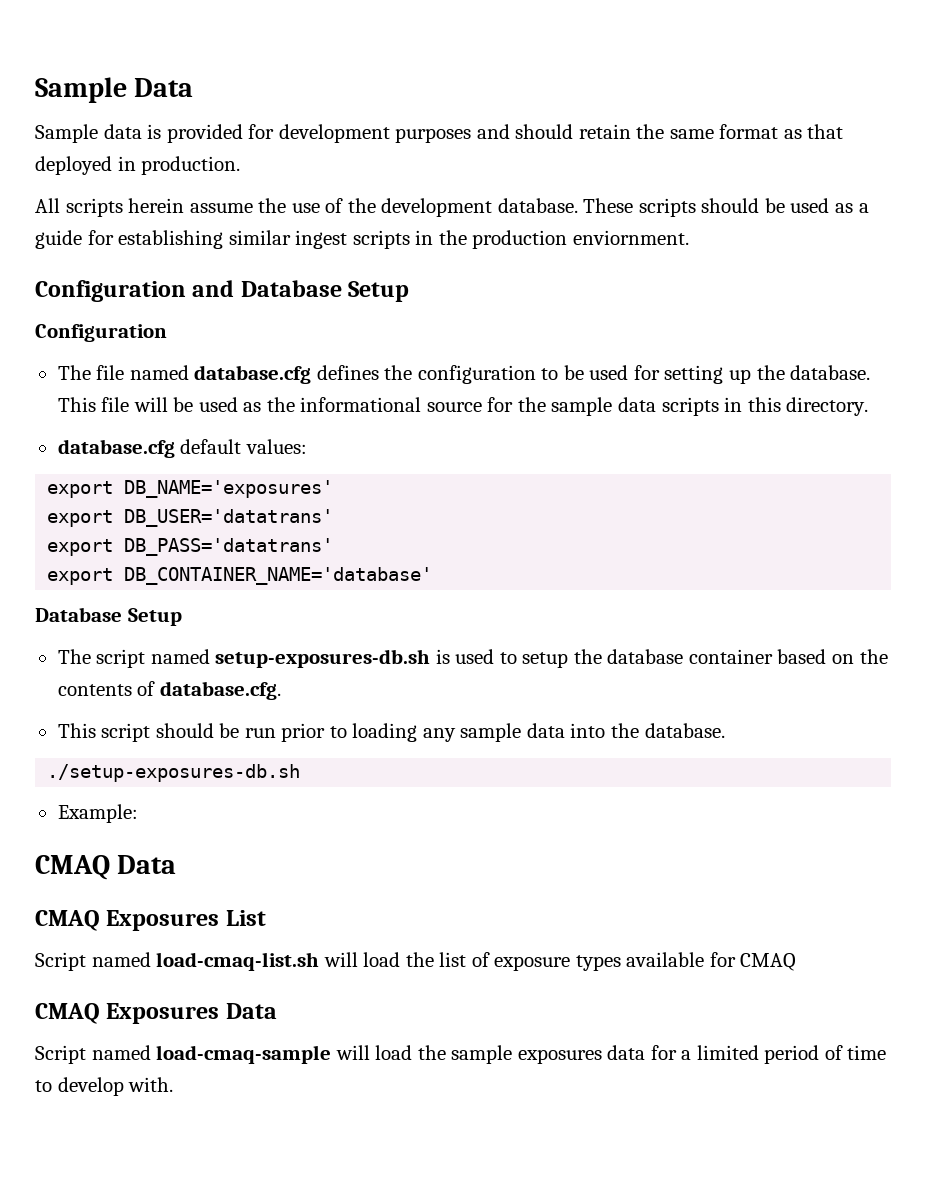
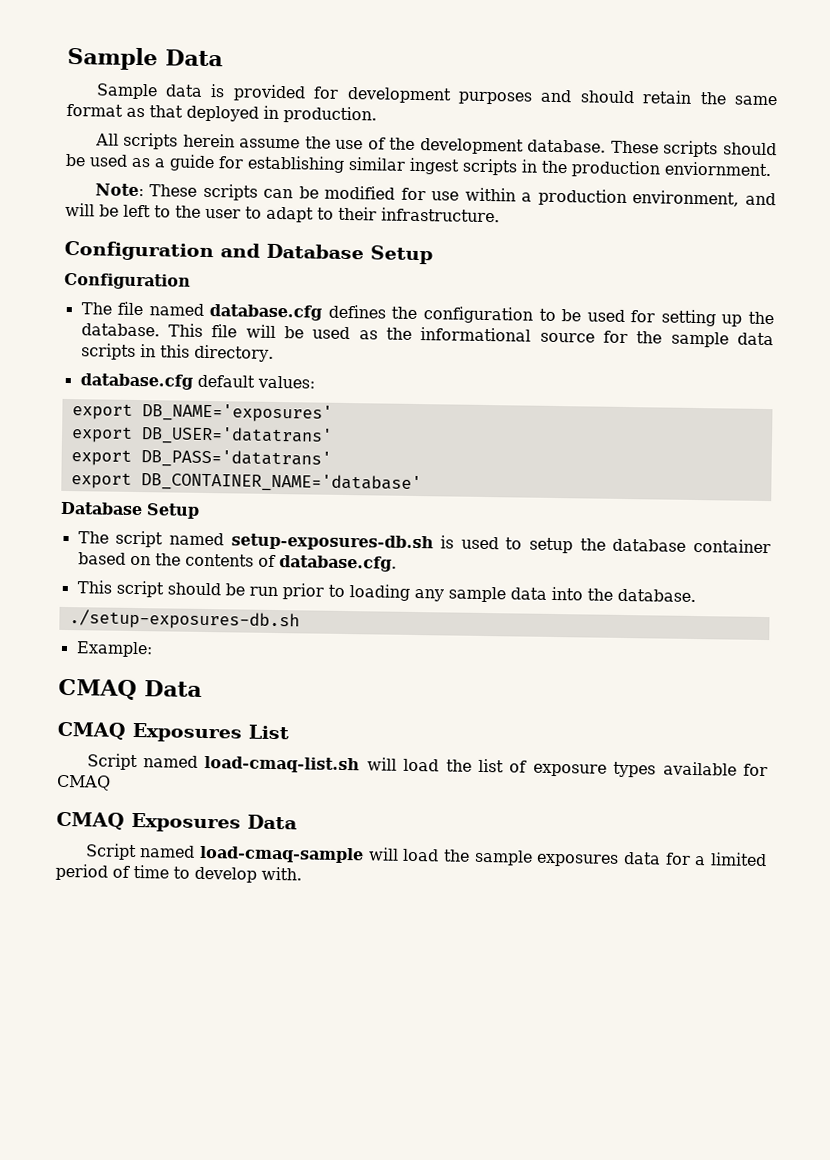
+ Note: These scripts can be modified for use within a production environment, and will be left to the user to adapt to their infrastructure.

